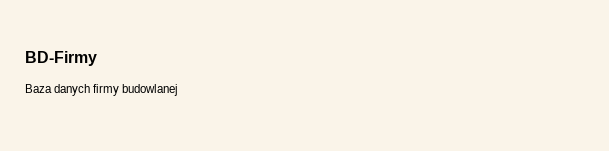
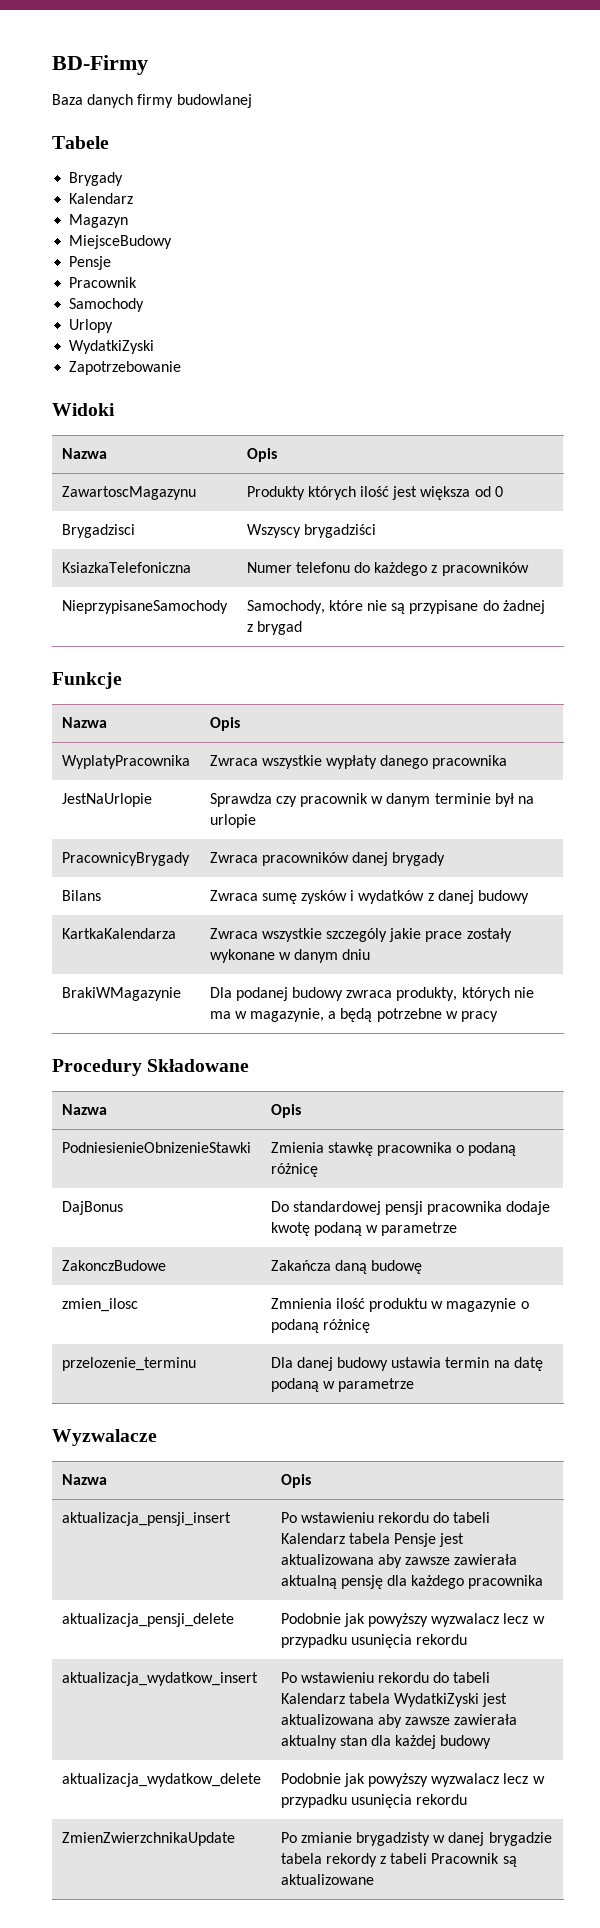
+ Tabele
+ Brygady
+ Kalendarz
+ Magazyn
+ MiejsceBudowy
+ Pensje
+ Pracownik
+ Samochody
+ Urlopy
+ WydatkiZyski
+ Zapotrzebowanie
+ Widoki
+ Nazwa | Opis
+ ZawartoscMagazynu | Produkty których ilość jest większa od 0
+ Brygadzisci | Wszyscy brygadziści
+ KsiazkaTelefoniczna | Numer telefonu do każdego z pracowników
+ NieprzypisaneSamochody | Samochody, które nie są przypisane do żadnej z brygad
+ Funkcje
+ Nazwa | Opis
+ WyplatyPracownika | Zwraca wszystkie wypłaty danego pracownika
+ JestNaUrlopie | Sprawdza czy pracownik w danym terminie był na urlopie
+ PracownicyBrygady | Zwraca pracowników danej brygady
+ Bilans | Zwraca sumę zysków i wydatków z danej budowy
+ KartkaKalendarza | Zwraca wszystkie szczególy jakie prace zostały wykonane w danym dniu
+ BrakiWMagazynie | Dla podanej budowy zwraca produkty, których nie ma w magazynie, a będą potrzebne w pracy
+ Procedury Składowane
+ Nazwa | Opis
+ PodniesienieObnizenieStawki | Zmienia stawkę pracownika o podaną różnicę
+ DajBonus | Do standardowej pensji pracownika dodaje kwotę podaną w parametrze
+ ZakonczBudowe | Zakańcza daną budowę
+ zmien_ilosc | Zmnienia ilość produktu w magazynie o podaną różnicę
+ przelozenie_terminu | Dla danej budowy ustawia termin na datę podaną w parametrze
+ Wyzwalacze
+ Nazwa | Opis
+ aktualizacja_pensji_insert | Po wstawieniu rekordu do tabeli Kalendarz tabela Pensje jest aktualizowana aby zawsze zawierała aktualną pensję dla każdego pracownika
+ aktualizacja_pensji_delete | Podobnie jak powyższy wyzwalacz lecz w przypadku usunięcia rekordu
+ aktualizacja_wydatkow_insert | Po wstawieniu rekordu do tabeli Kalendarz tabela WydatkiZyski jest aktualizowana aby zawsze zawierała aktualny stan dla każdej budowy
+ aktualizacja_wydatkow_delete | Podobnie jak powyższy wyzwalacz lecz w przypadku usunięcia rekordu
+ ZmienZwierzchnikaUpdate | Po zmianie brygadzisty w danej brygadzie tabela rekordy z tabeli Pracownik są aktualizowane

